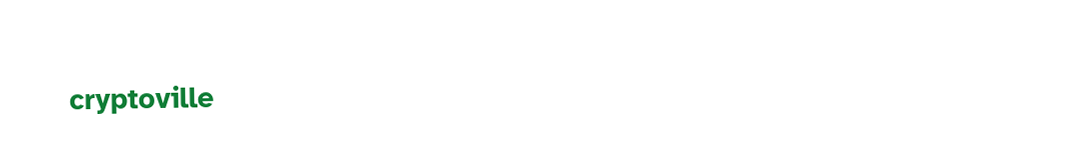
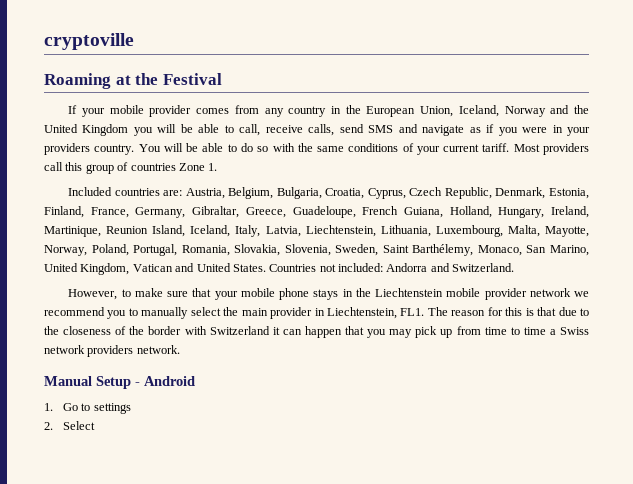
+ Roaming at the Festival
+ If your mobile provider comes from any country in the European Union, Iceland, Norway and the United Kingdom you will be able to call, receive calls, send SMS and navigate as if you were in your providers country. You will be able to do so with the same conditions of your current tariff. Most providers call this group of countries Zone 1.
+ Included countries are: Austria, Belgium, Bulgaria, Croatia, Cyprus, Czech Republic, Denmark, Estonia, Finland, France, Germany, Gibraltar, Greece, Guadeloupe, French Guiana, Holland, Hungary, Ireland, Martinique, Reunion Island, Iceland, Italy, Latvia, Liechtenstein, Lithuania, Luxembourg, Malta, Mayotte, Norway, Poland, Portugal, Romania, Slovakia, Slovenia, Sweden, Saint Barthélemy, Monaco, San Marino, United Kingdom, Vatican and United States. Countries not included: Andorra and Switzerland.
+ However, to make sure that your mobile phone stays in the Liechtenstein mobile provider network we recommend you to manually select the main provider in Liechtenstein, FL1. The reason for this is that due to the closeness of the border with Switzerland it can happen that you may pick up from time to time a Swiss network providers network.
+ Manual Setup - Android
+ 1. Go to settings
+ 2. Select

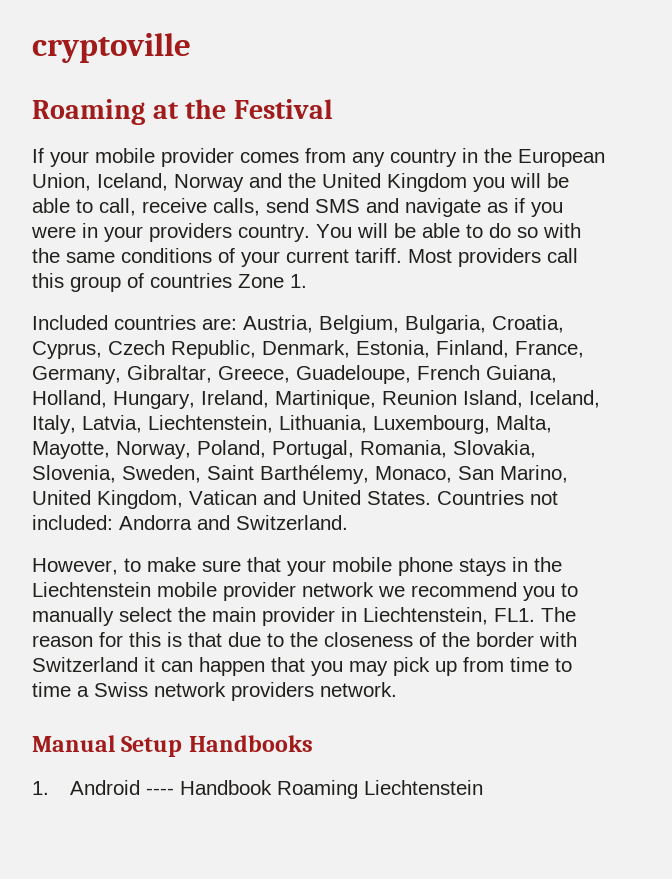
- Manual Setup - Android
- 1. Go to settings
- 2. Select
+ Manual Setup Handbooks
+ 1. Android ---- Handbook Roaming Liechtenstein

